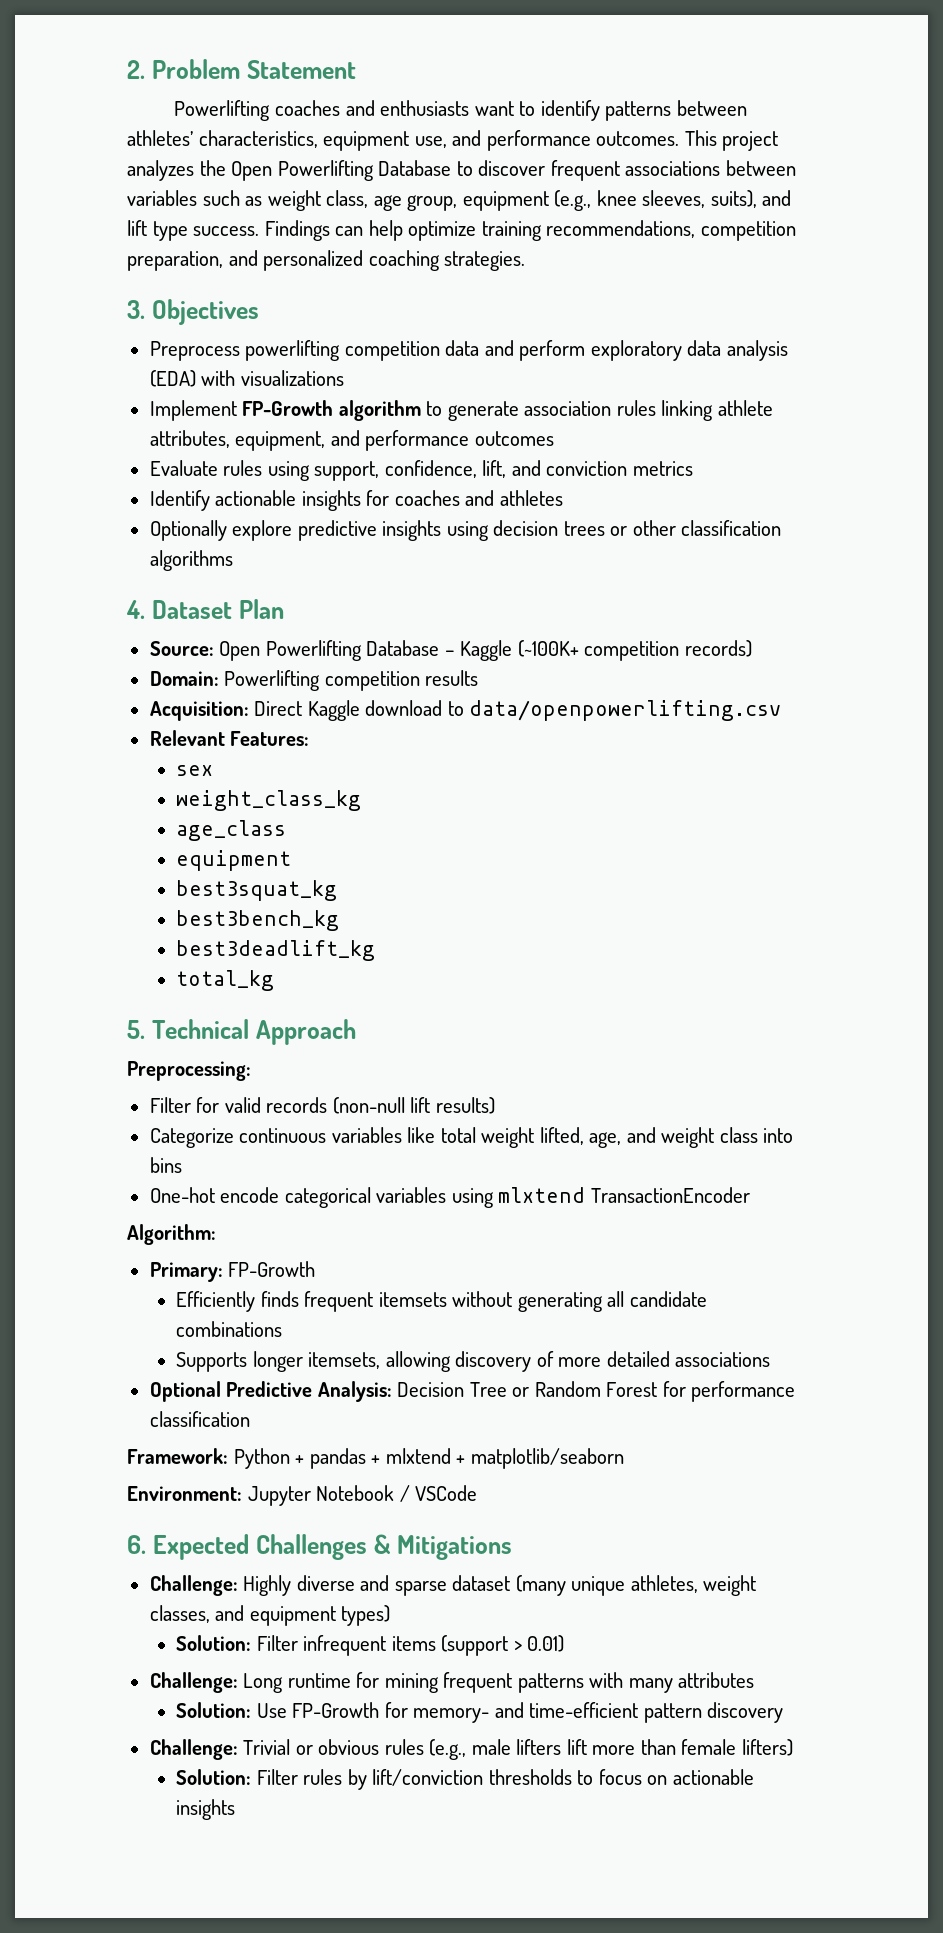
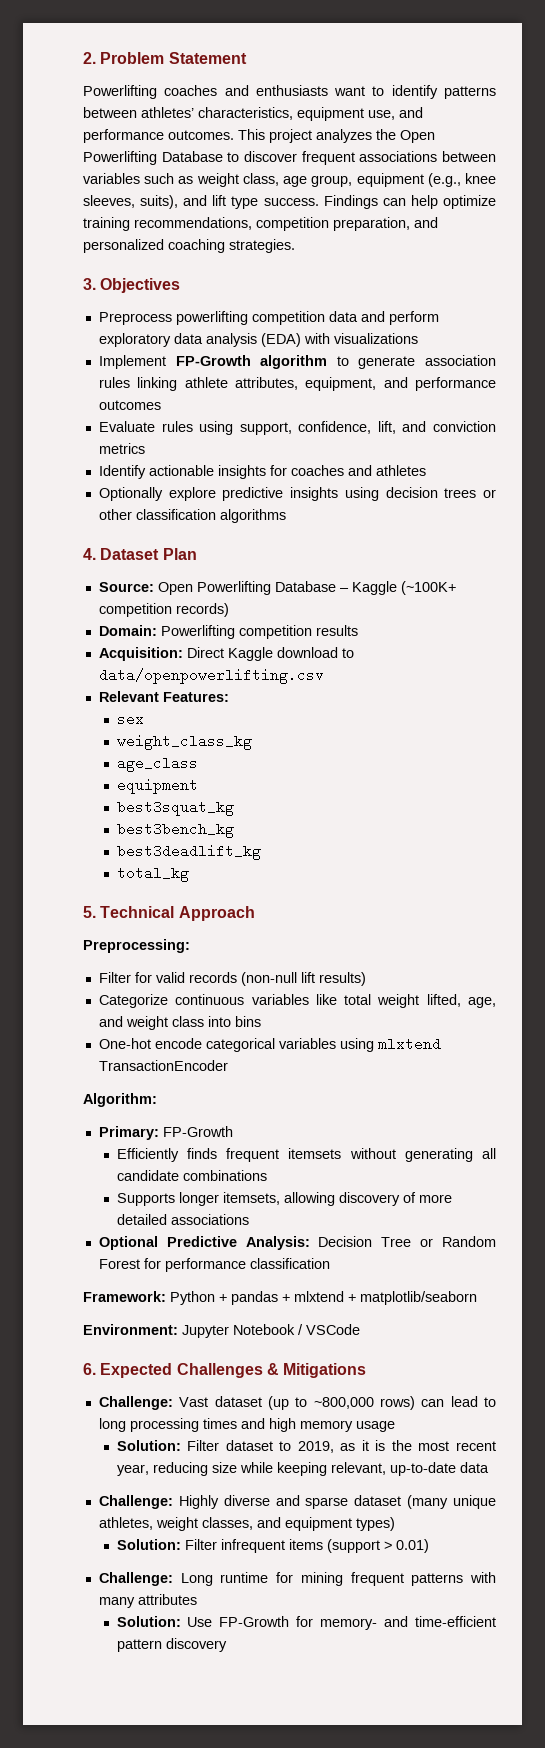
+ Challenge: Vast dataset (up to ~800,000 rows) can lead to long processing times and high memory usage
+ Solution: Filter dataset to 2019, as it is the most recent year, reducing size while keeping relevant, up-to-date data
- Challenge: Trivial or obvious rules (e.g., male lifters lift more than female lifters)
- Solution: Filter rules by lift/conviction thresholds to focus on actionable insights

